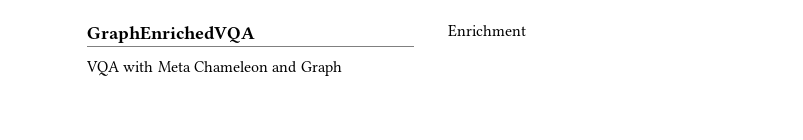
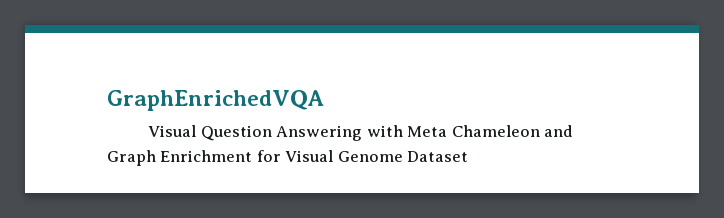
- VQA with Meta Chameleon and Graph Enrichment
+ Visual Question Answering with Meta Chameleon and Graph Enrichment for Visual Genome Dataset

